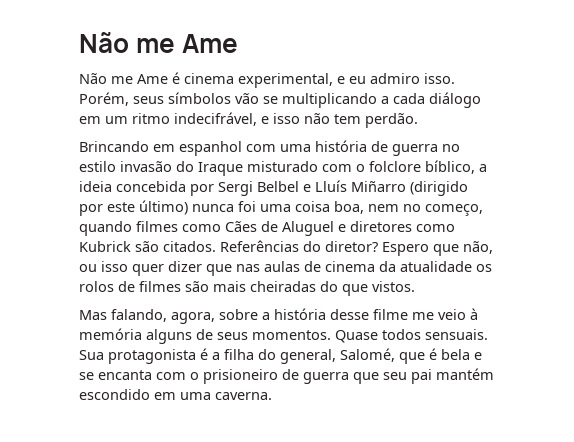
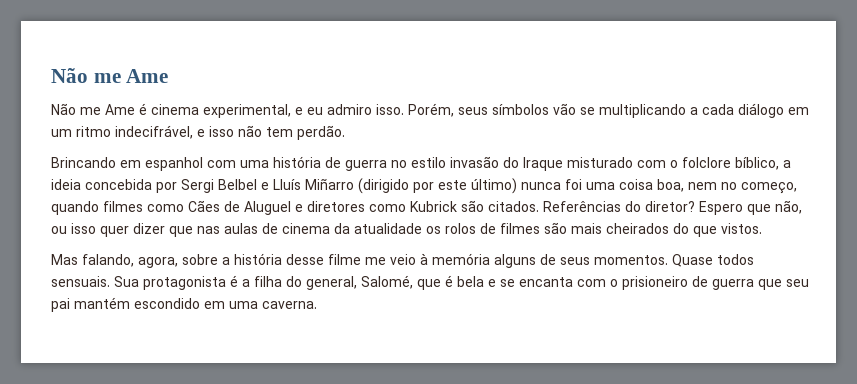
- Espero que não, ou isso quer dizer que nas aulas de cinema da atualidade os rolos de filmes são mais cheiradas do que vistos.
+ Espero que não, ou isso quer dizer que nas aulas de cinema da atualidade os rolos de filmes são mais cheirados do que vistos.

